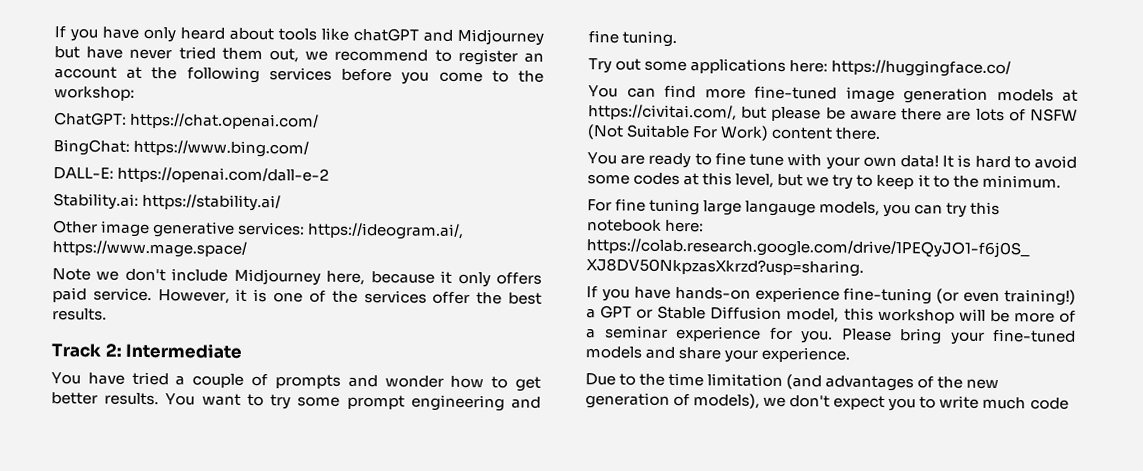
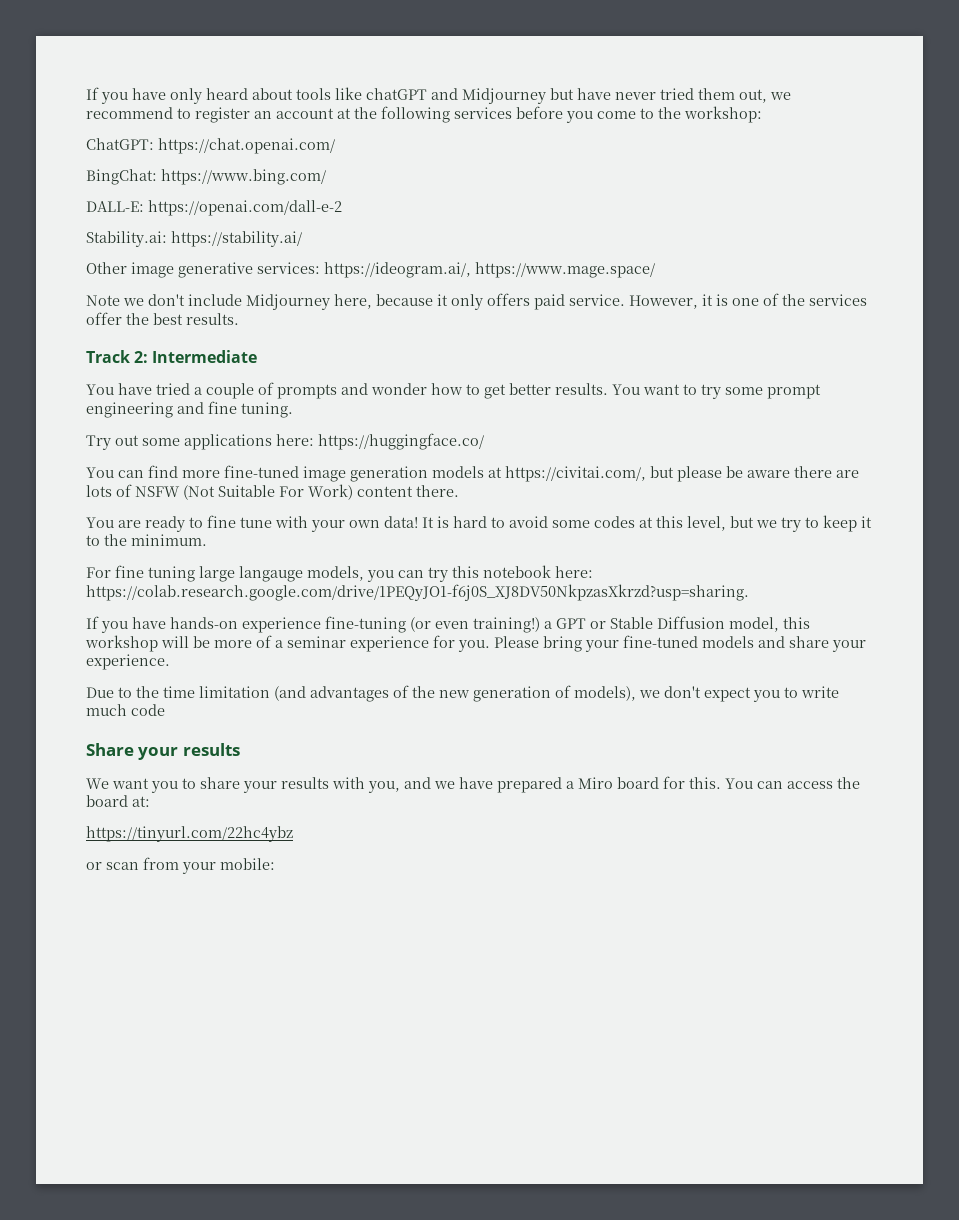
+ Share your results
+ We want you to share your results with you, and we have prepared a Miro board for this. You can access the board at:
+ https://tinyurl.com/22hc4ybz
+ or scan from your mobile:

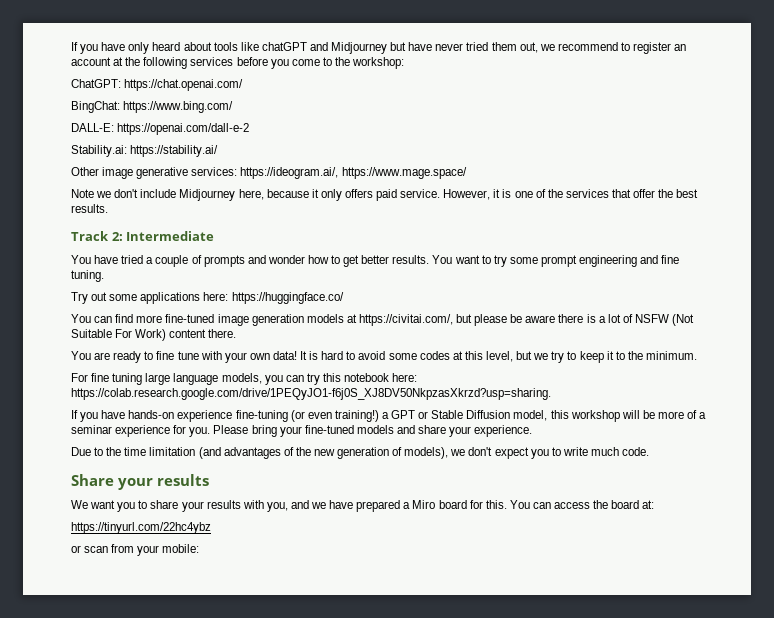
- However, it is one of the services offer the best results.
+ However, it is one of the services that offer the best results.
- You can find more fine-tuned image generation models at https://civitai.com/, but please be aware there are lots of NSFW (Not Suitable For Work) content there.
+ You can find more fine-tuned image generation models at https://civitai.com/, but please be aware there is a lot of NSFW (Not Suitable For Work) content there.
- For fine tuning large langauge models, you can try this notebook here: https://colab.research.google.com/drive/1PEQyJO1-f6j0S_XJ8DV50NkpzasXkrzd?usp=sharing.
+ For fine tuning large language models, you can try this notebook here: https://colab.research.google.com/drive/1PEQyJO1-f6j0S_XJ8DV50NkpzasXkrzd?usp=sharing.
- Due to the time limitation (and advantages of the new generation of models), we don't expect you to write much code
+ Due to the time limitation (and advantages of the new generation of models), we don't expect you to write much code.

